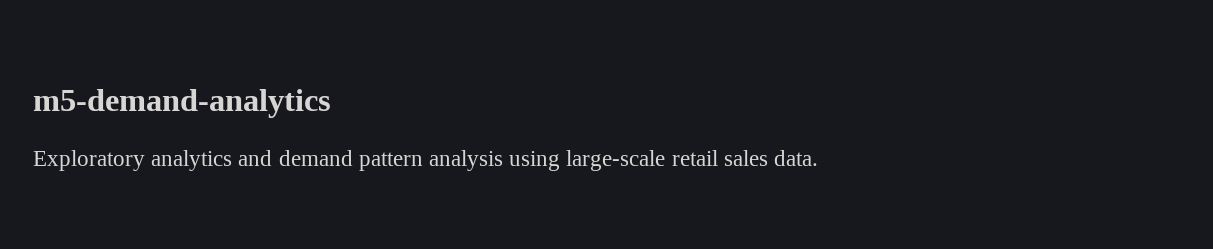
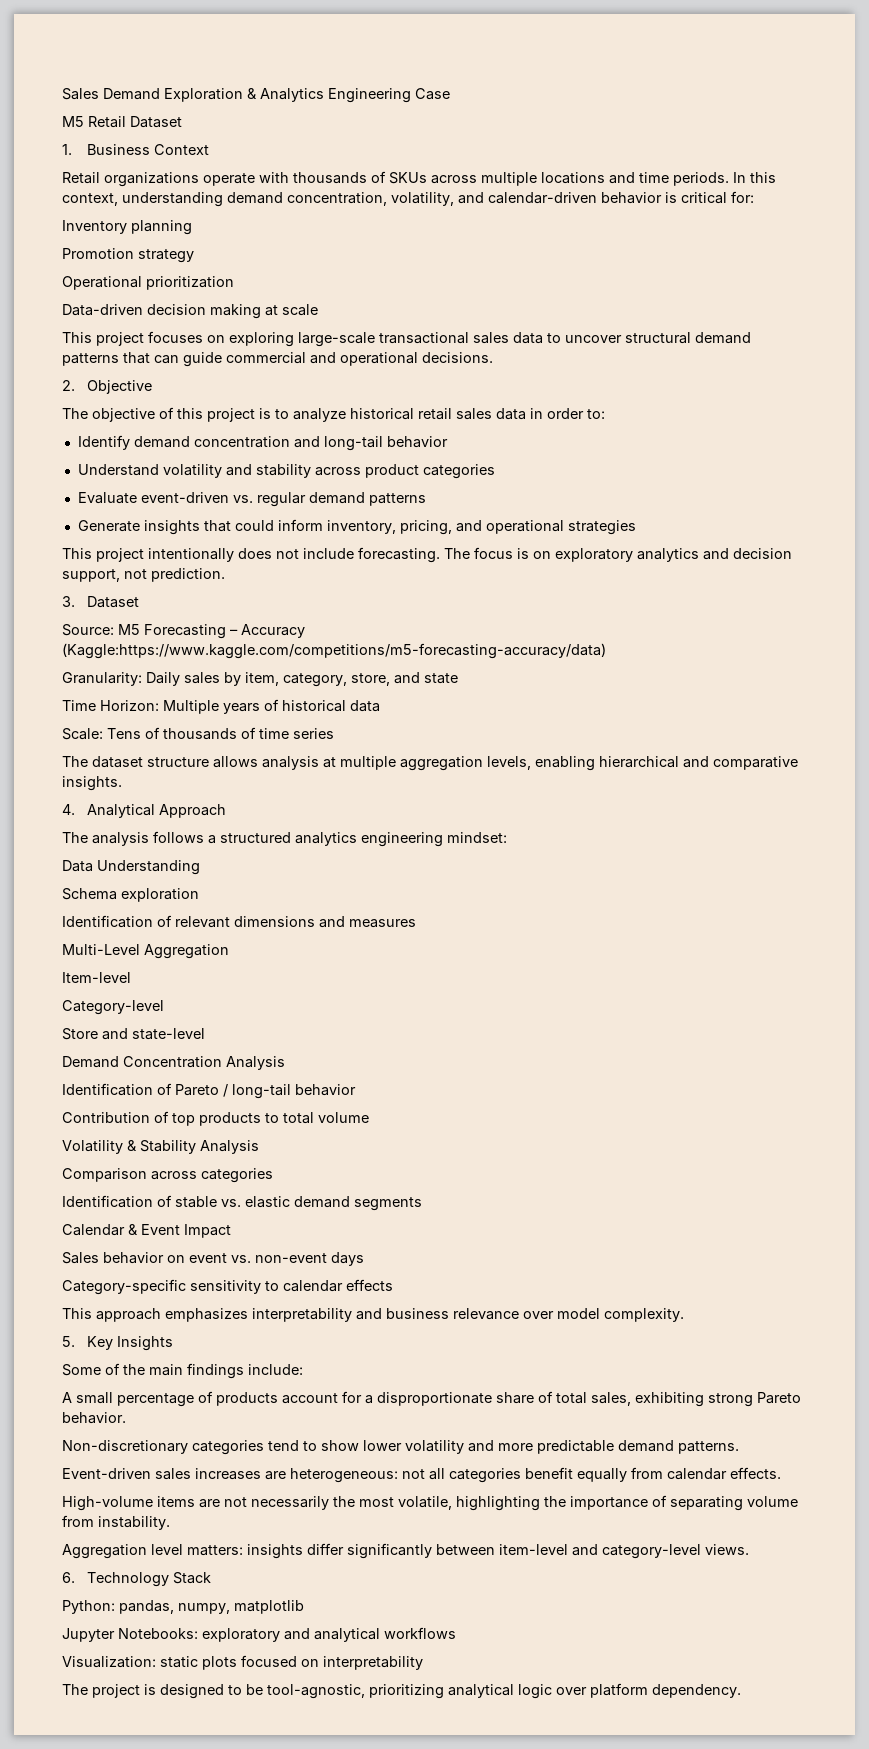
- m5-demand-analytics
- Exploratory analytics and demand pattern analysis using large-scale retail sales data.
+ Sales Demand Exploration & Analytics Engineering Case
+ M5 Retail Dataset
+ 1. Business Context
+ Retail organizations operate with thousands of SKUs across multiple locations and time periods. In this context, understanding demand concentration, volatility, and calendar-driven behavior is critical for:
+ Inventory planning
+ Promotion strategy
+ Operational prioritization
+ Data-driven decision making at scale
+ This project focuses on exploring large-scale transactional sales data to uncover structural demand patterns that can guide commercial and operational decisions.
+ 2. Objective
+ The objective of this project is to analyze historical retail sales data in order to:
+ Identify demand concentration and long-tail behavior
+ Understand volatility and stability across product categories
+ Evaluate event-driven vs. regular demand patterns
+ Generate insights that could inform inventory, pricing, and operational strategies
+ This project intentionally does not include forecasting. The focus is on exploratory analytics and decision support, not prediction.
+ 3. Dataset
+ Source: M5 Forecasting – Accuracy (Kaggle:https://www.kaggle.com/competitions/m5-forecasting-accuracy/data)
+ Granularity: Daily sales by item, category, store, and state
+ Time Horizon: Multiple years of historical data
+ Scale: Tens of thousands of time series
+ The dataset structure allows analysis at multiple aggregation levels, enabling hierarchical and comparative insights.
+ 4. Analytical Approach
+ The analysis follows a structured analytics engineering mindset:
+ Data Understanding
+ Schema exploration
+ Identification of relevant dimensions and measures
+ Multi-Level Aggregation
+ Item-level
+ Category-level
+ Store and state-level
+ Demand Concentration Analysis
+ Identification of Pareto / long-tail behavior
+ Contribution of top products to total volume
+ Volatility & Stability Analysis
+ Comparison across categories
+ Identification of stable vs. elastic demand segments
+ Calendar & Event Impact
+ Sales behavior on event vs. non-event days
+ Category-specific sensitivity to calendar effects
+ This approach emphasizes interpretability and business relevance over model complexity.
+ 5. Key Insights
+ Some of the main findings include:
+ A small percentage of products account for a disproportionate share of total sales, exhibiting strong Pareto behavior.
+ Non-discretionary categories tend to show lower volatility and more predictable demand patterns.
+ Event-driven sales increases are heterogeneous: not all categories benefit equally from calendar effects.
+ High-volume items are not necessarily the most volatile, highlighting the importance of separating volume from instability.
+ Aggregation level matters: insights differ significantly between item-level and category-level views.
+ 6. Technology Stack
+ Python: pandas, numpy, matplotlib
+ Jupyter Notebooks: exploratory and analytical workflows
+ Visualization: static plots focused on interpretability
+ The project is designed to be tool-agnostic, prioritizing analytical logic over platform dependency.

